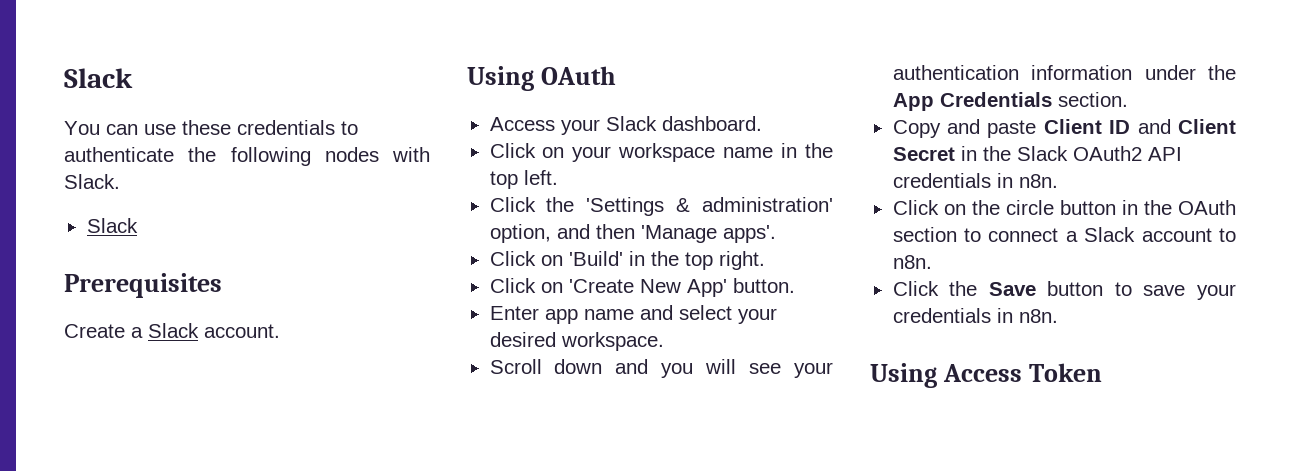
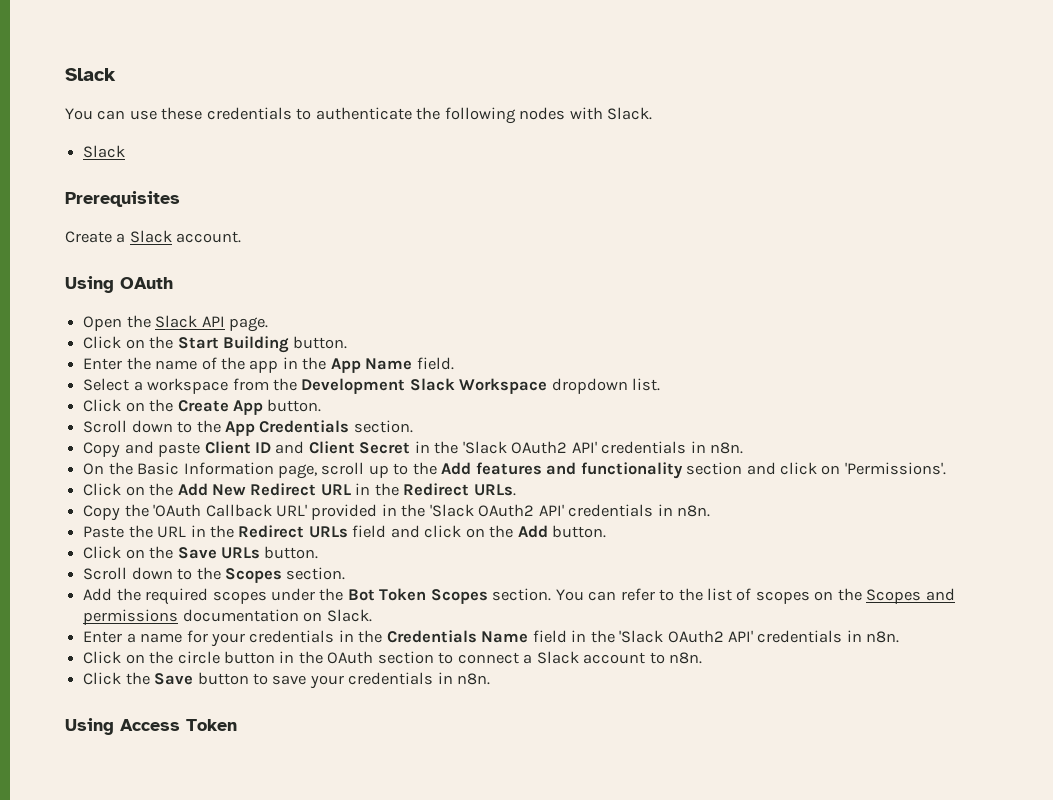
- Access your Slack dashboard.
- Click on your workspace name in the top left.
- Click the 'Settings & administration' option, and then 'Manage apps'.
- Click on 'Build' in the top right.
- Click on 'Create New App' button.
- Enter app name and select your desired workspace.
- Scroll down and you will see your authentication information under the App Credentials section.
+ Open the Slack API page.
+ Click on the Start Building button.
+ Enter the name of the app in the App Name field.
+ Select a workspace from the Development Slack Workspace dropdown list.
+ Click on the Create App button.
+ Scroll down to the App Credentials section.
- Copy and paste Client ID and Client Secret in the Slack OAuth2 API credentials in n8n.
+ Copy and paste Client ID and Client Secret in the 'Slack OAuth2 API' credentials in n8n.
+ On the Basic Information page, scroll up to the Add features and functionality section and click on 'Permissions'.
+ Click on the Add New Redirect URL in the Redirect URLs.
+ Copy the 'OAuth Callback URL' provided in the 'Slack OAuth2 API' credentials in n8n.
+ Paste the URL in the Redirect URLs field and click on the Add button.
+ Click on the Save URLs button.
+ Scroll down to the Scopes section.
+ Add the required scopes under the Bot Token Scopes section. You can refer to the list of scopes on the Scopes and permissions documentation on Slack.
+ Enter a name for your credentials in the Credentials Name field in the 'Slack OAuth2 API' credentials in n8n.

